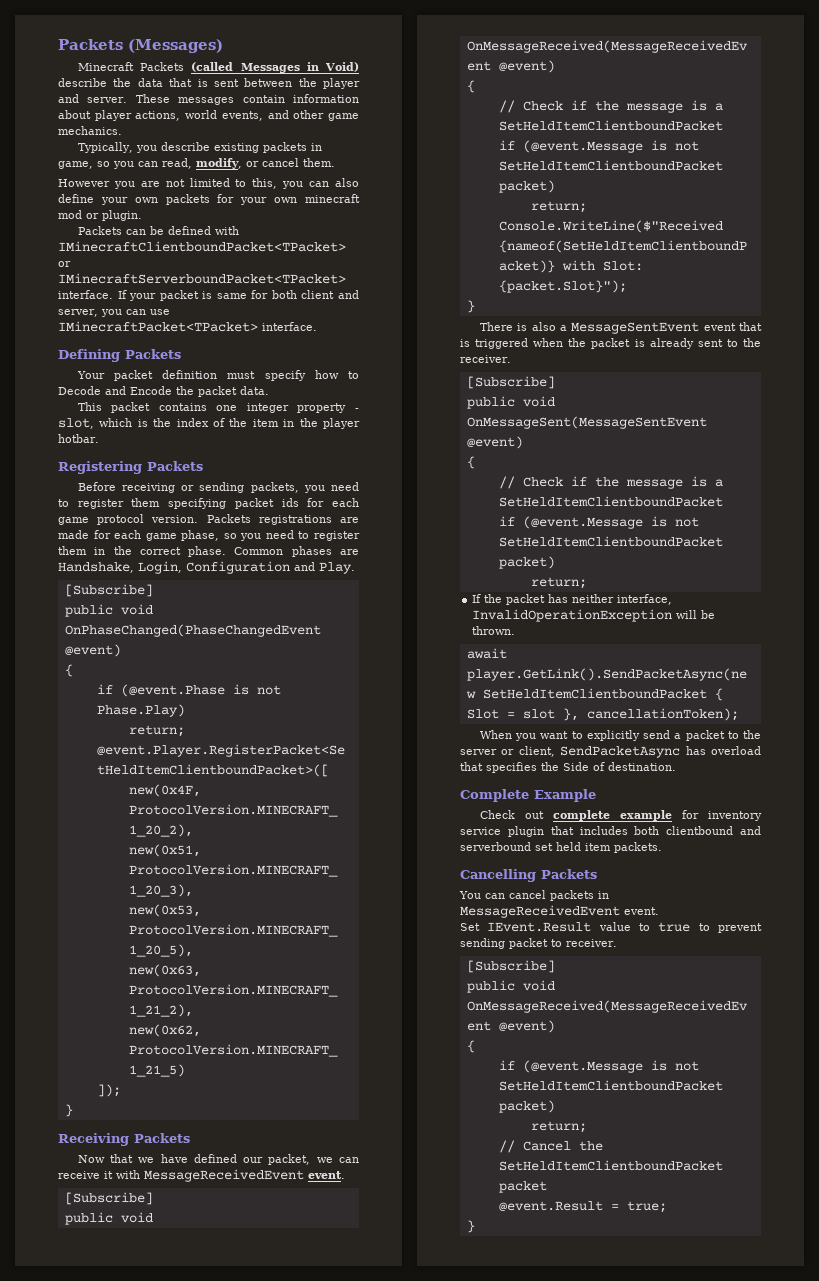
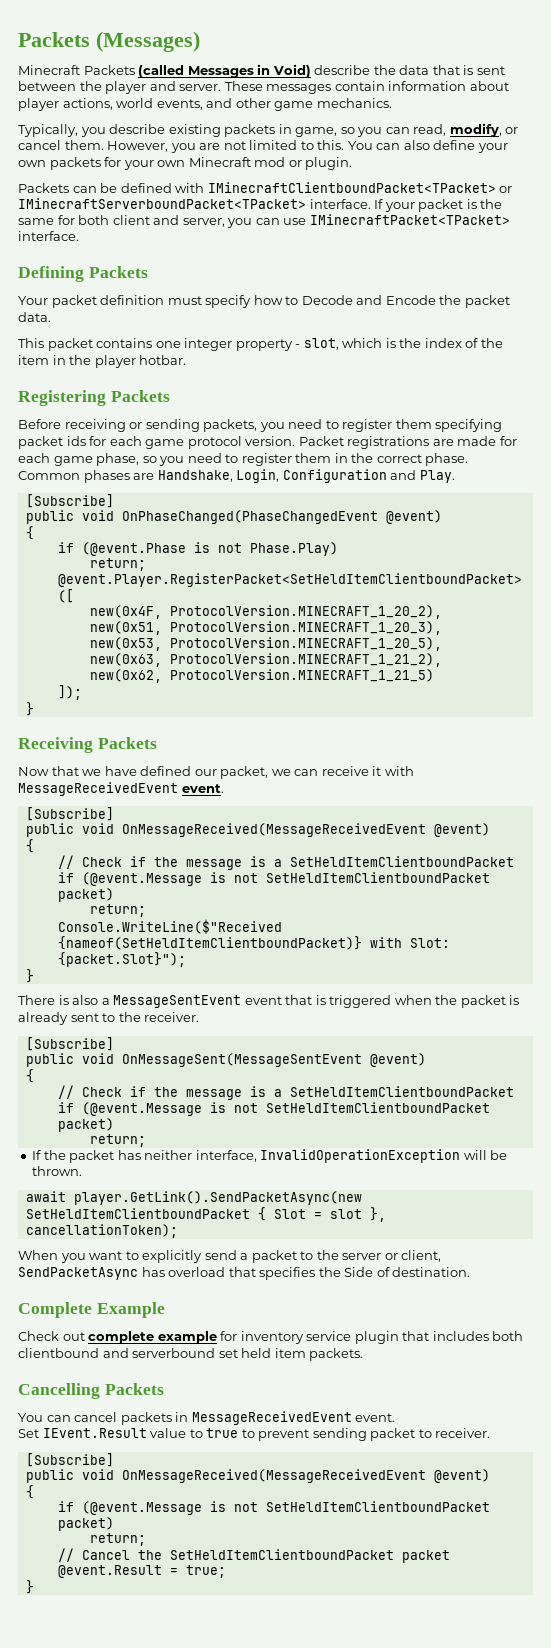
- Typically, you describe existing packets in game, so you can read, modify, or cancel them.
- However you are not limited to this, you can also define your own packets for your own minecraft mod or plugin.
+ Typically, you describe existing packets in game, so you can read, modify, or cancel them. However, you are not limited to this. You can also define your own packets for your own Minecraft mod or plugin.
- If your packet is same for both client and server, you can use IMinecraftPacket<TPacket> interface.
+ If your packet is the same for both client and server, you can use IMinecraftPacket<TPacket> interface.
- Packets registrations are made for each game phase, so you need to register them in the correct phase.
+ Packet registrations are made for each game phase, so you need to register them in the correct phase.

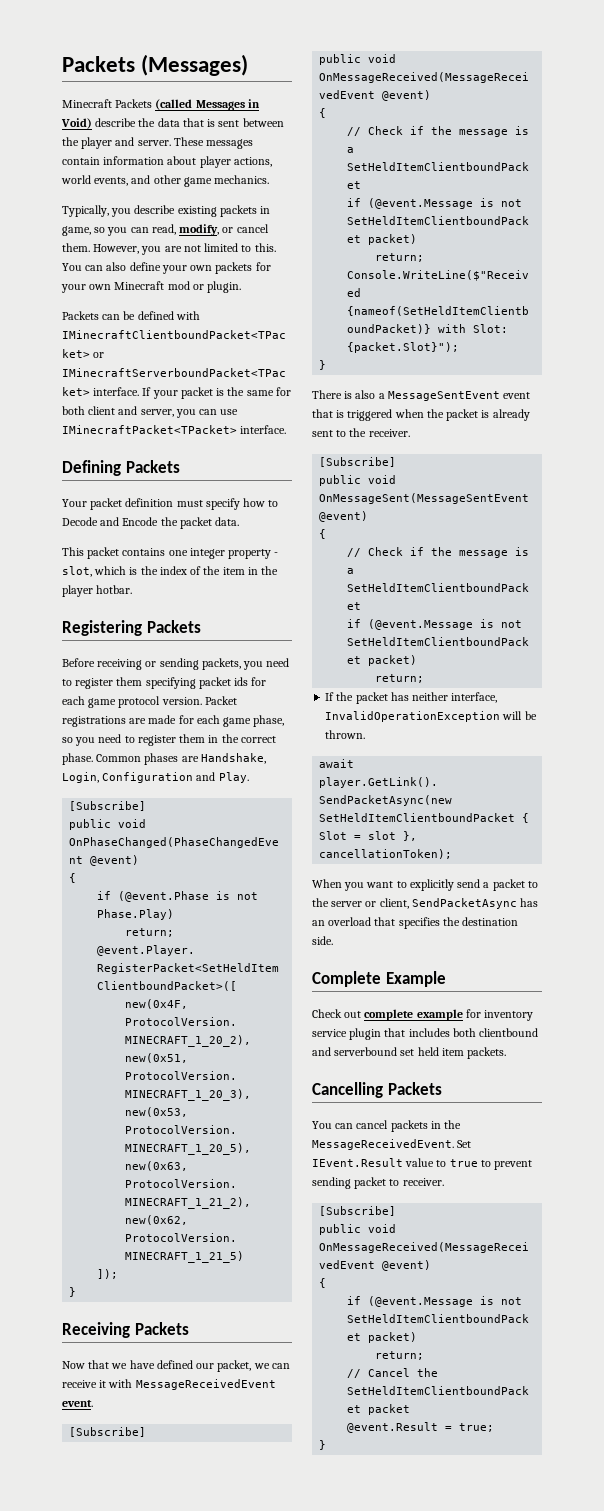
- When you want to explicitly send a packet to the server or client, SendPacketAsync has overload that specifies the Side of destination.
+ When you want to explicitly send a packet to the server or client, SendPacketAsync has an overload that specifies the destination side.
- You can cancel packets in MessageReceivedEvent event.
- Set IEvent.Result value to true to prevent sending packet to receiver.
+ You can cancel packets in the MessageReceivedEvent. Set IEvent.Result value to true to prevent sending packet to receiver.

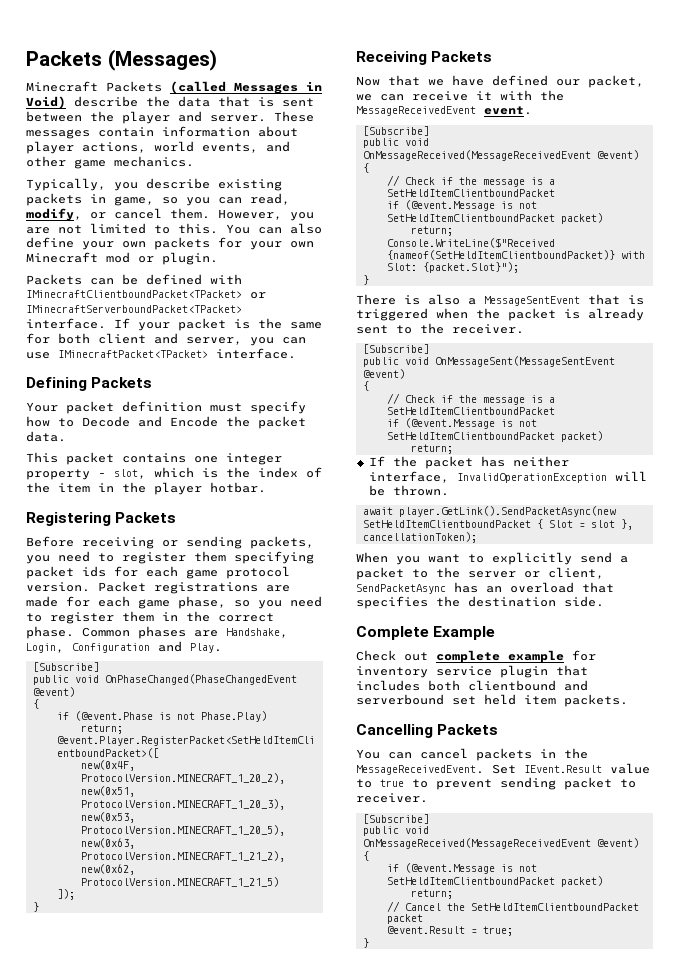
- Now that we have defined our packet, we can receive it with MessageReceivedEvent event.
+ Now that we have defined our packet, we can receive it with the MessageReceivedEvent event.
- There is also a MessageSentEvent event that is triggered when the packet is already sent to the receiver.
+ There is also a MessageSentEvent that is triggered when the packet is already sent to the receiver.

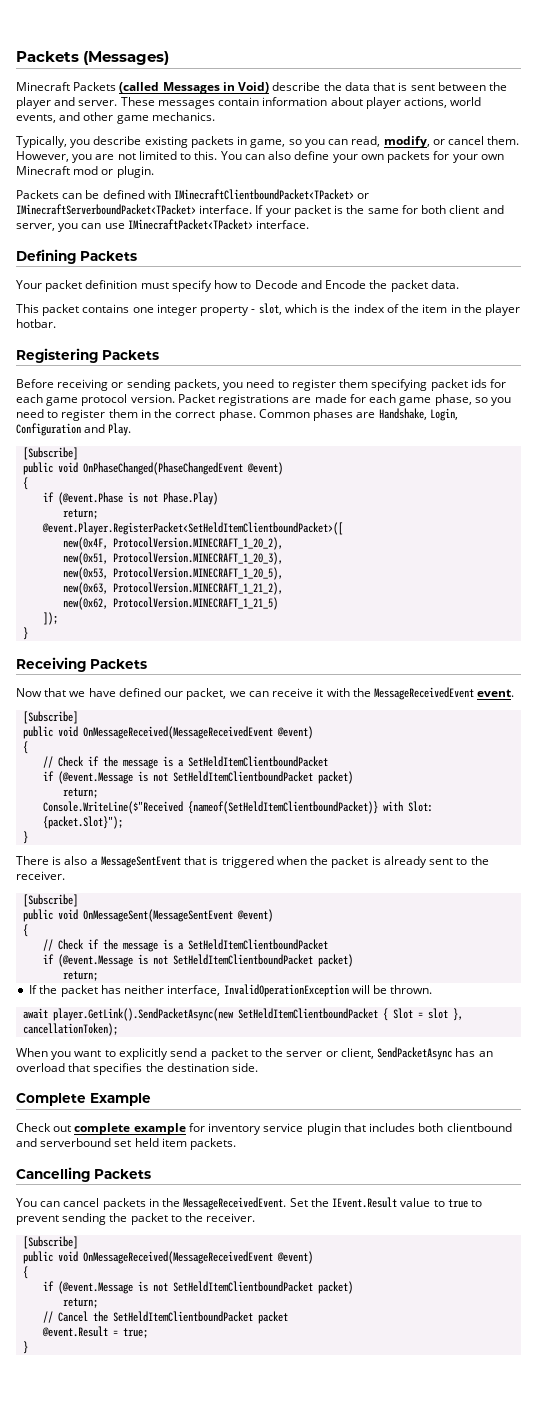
- Set IEvent.Result value to true to prevent sending packet to receiver.
+ Set the IEvent.Result value to true to prevent sending the packet to the receiver.

